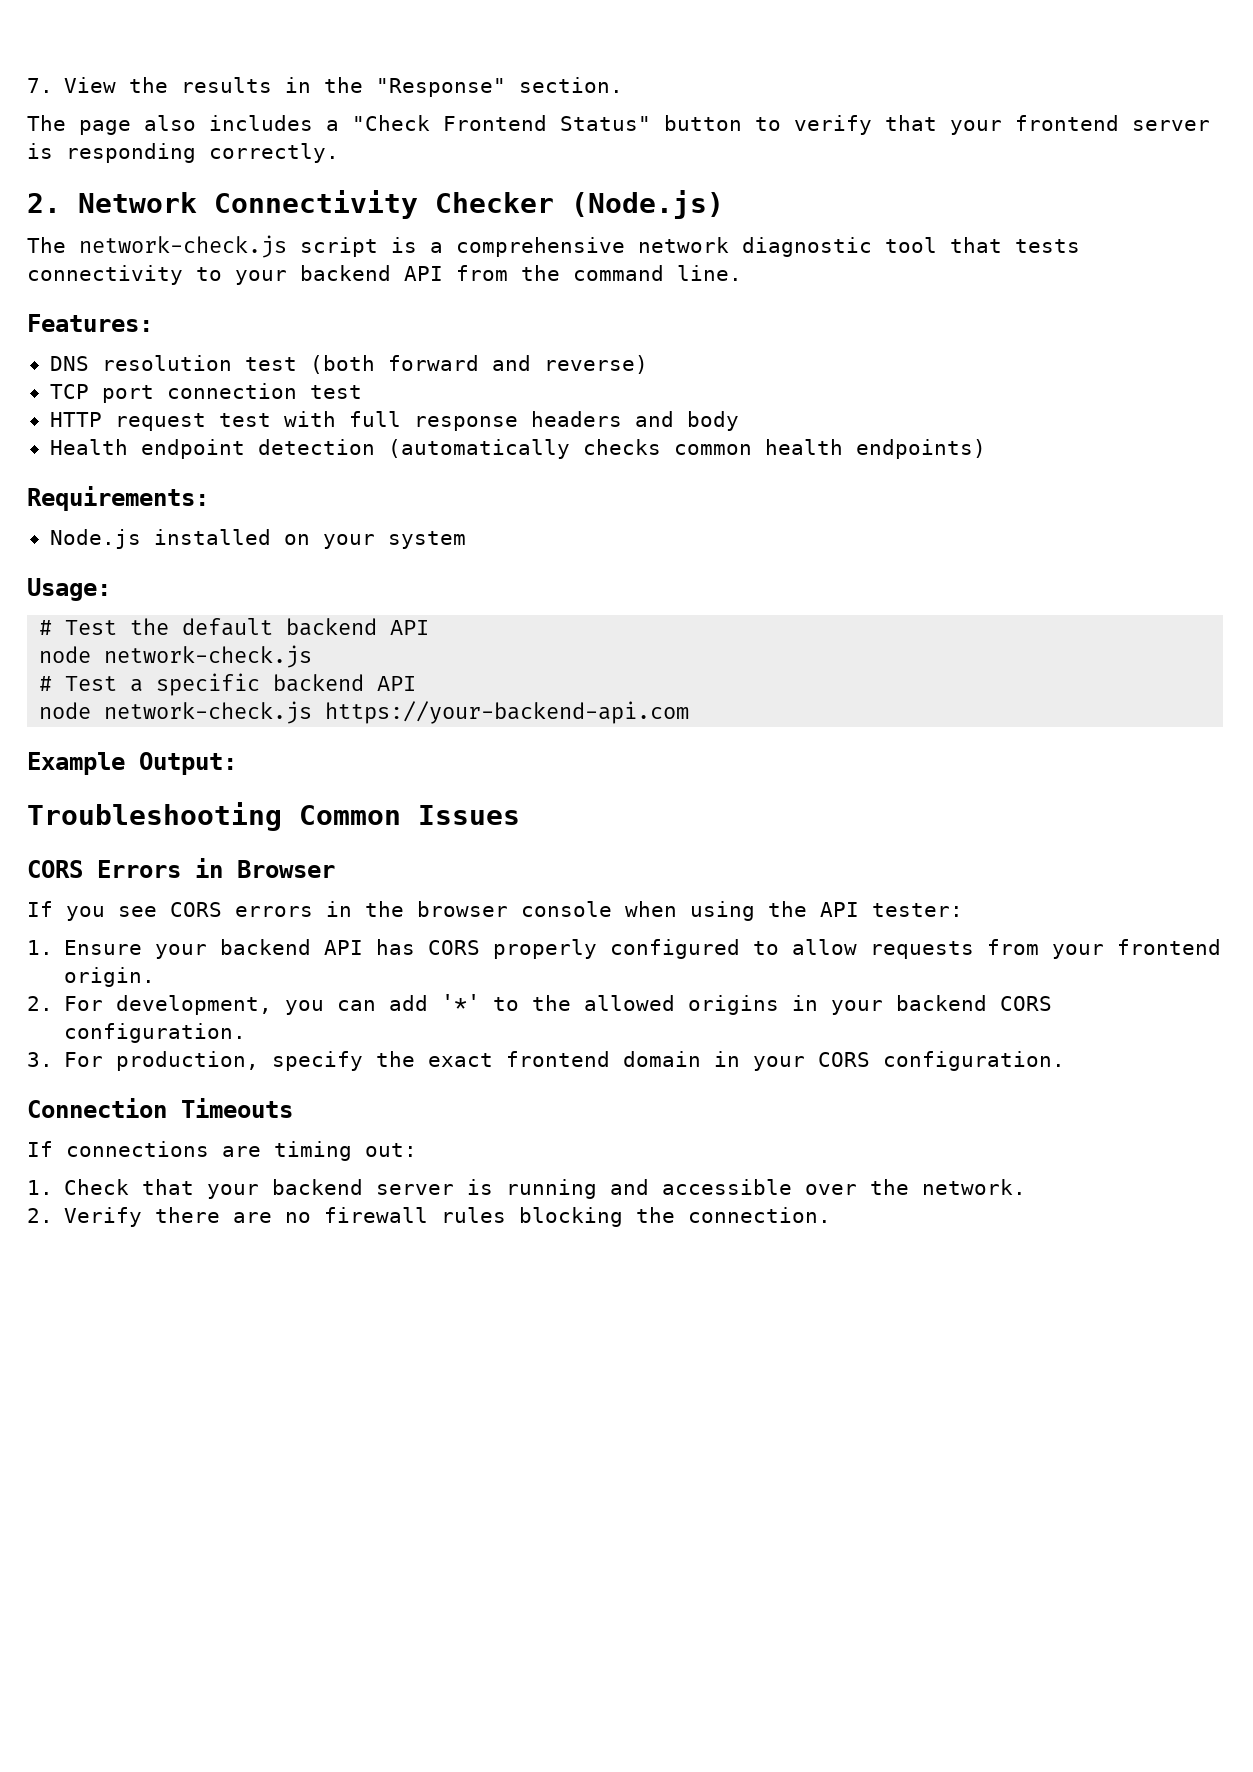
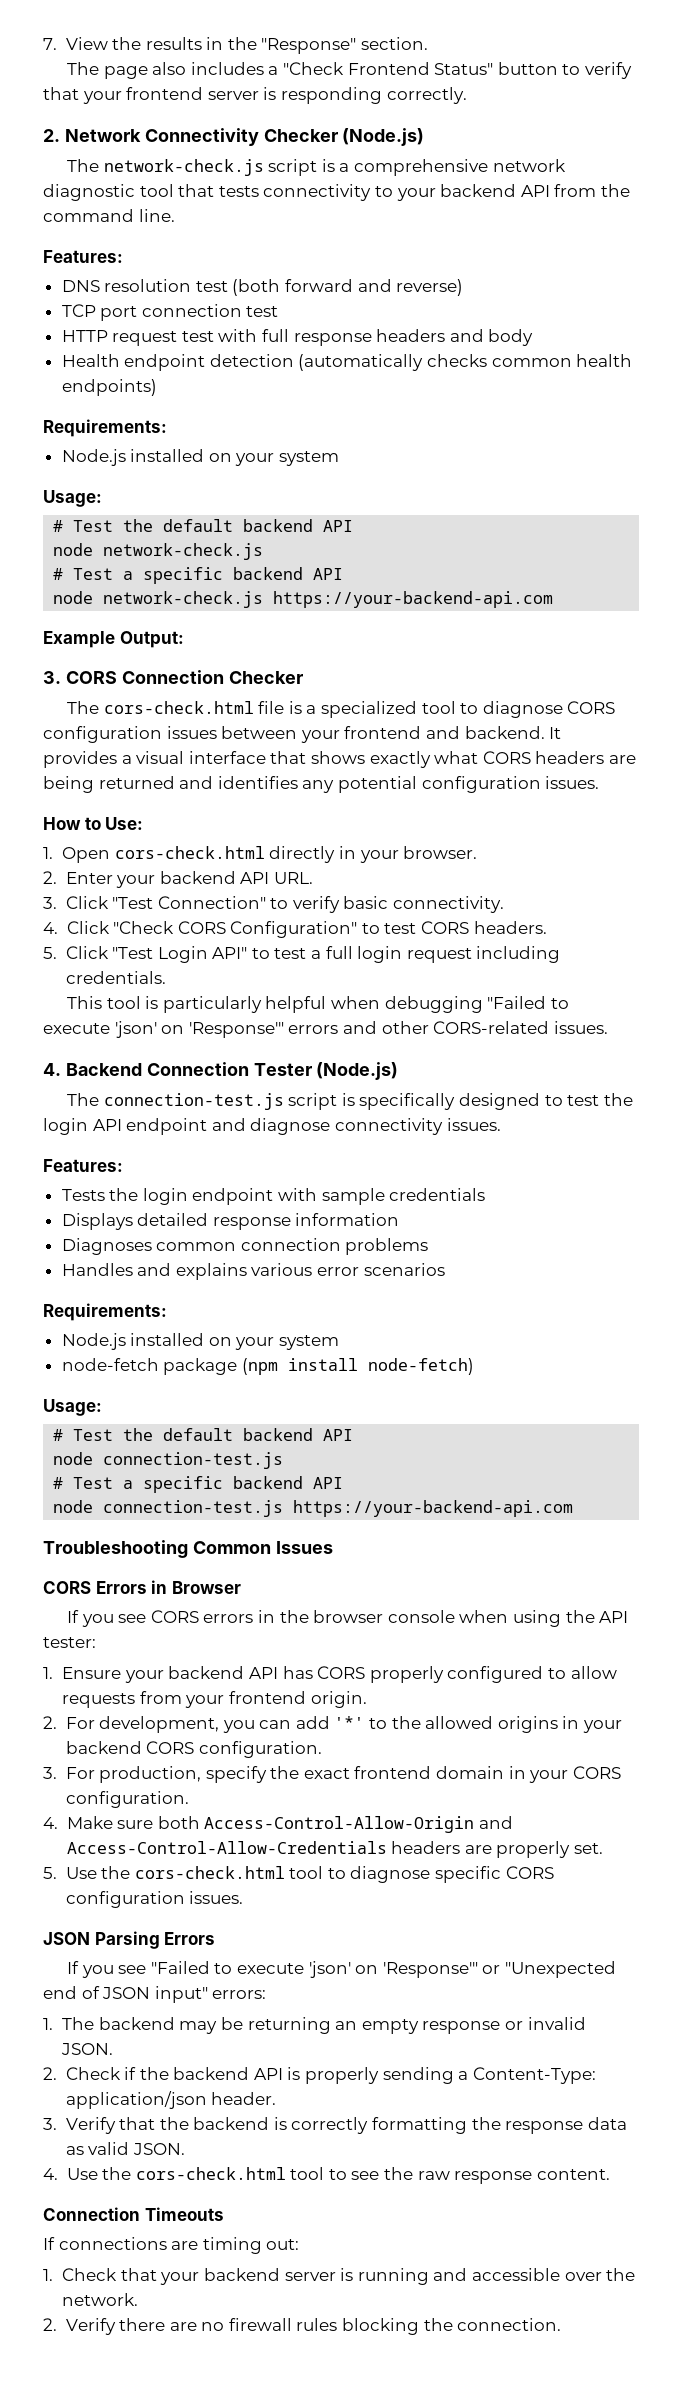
+ 3. CORS Connection Checker
+ The cors-check.html file is a specialized tool to diagnose CORS configuration issues between your frontend and backend. It provides a visual interface that shows exactly what CORS headers are being returned and identifies any potential configuration issues.
+ How to Use:
+ 1. Open cors-check.html directly in your browser.
+ 2. Enter your backend API URL.
+ 3. Click "Test Connection" to verify basic connectivity.
+ 4. Click "Check CORS Configuration" to test CORS headers.
+ 5. Click "Test Login API" to test a full login request including credentials.
+ This tool is particularly helpful when debugging "Failed to execute 'json' on 'Response'" errors and other CORS-related issues.
+ 4. Backend Connection Tester (Node.js)
+ The connection-test.js script is specifically designed to test the login API endpoint and diagnose connectivity issues.
+ Features:
+ Tests the login endpoint with sample credentials
+ Displays detailed response information
+ Diagnoses common connection problems
+ Handles and explains various error scenarios
+ Requirements:
+ Node.js installed on your system
+ node-fetch package (npm install node-fetch)
+ Usage:
+ # Test the default backend API
+ node connection-test.js
+ # Test a specific backend API
+ node connection-test.js https://your-backend-api.com
+ 4. Make sure both Access-Control-Allow-Origin and Access-Control-Allow-Credentials headers are properly set.
+ 5. Use the cors-check.html tool to diagnose specific CORS configuration issues.
+ JSON Parsing Errors
+ If you see "Failed to execute 'json' on 'Response'" or "Unexpected end of JSON input" errors:
+ 1. The backend may be returning an empty response or invalid JSON.
+ 2. Check if the backend API is properly sending a Content-Type: application/json header.
+ 3. Verify that the backend is correctly formatting the response data as valid JSON.
+ 4. Use the cors-check.html tool to see the raw response content.

